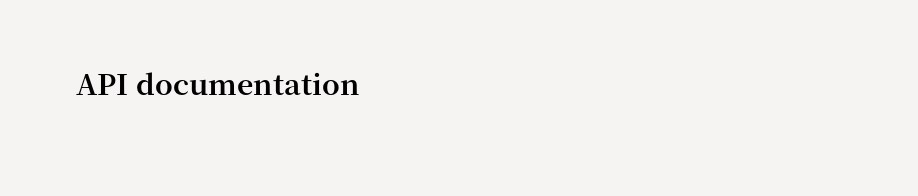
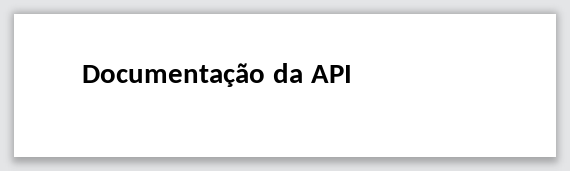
- API documentation
+ Documentação da API

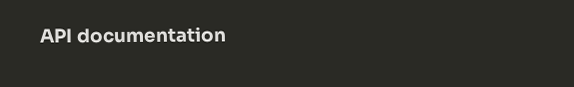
- Documentação da API
+ API documentation

